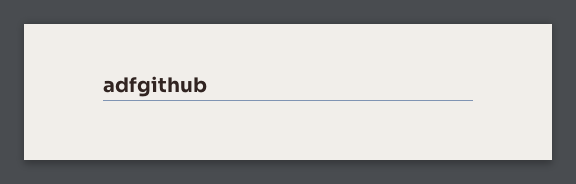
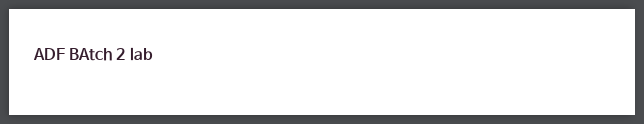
- adfgithub
+ ADF BAtch 2 lab

